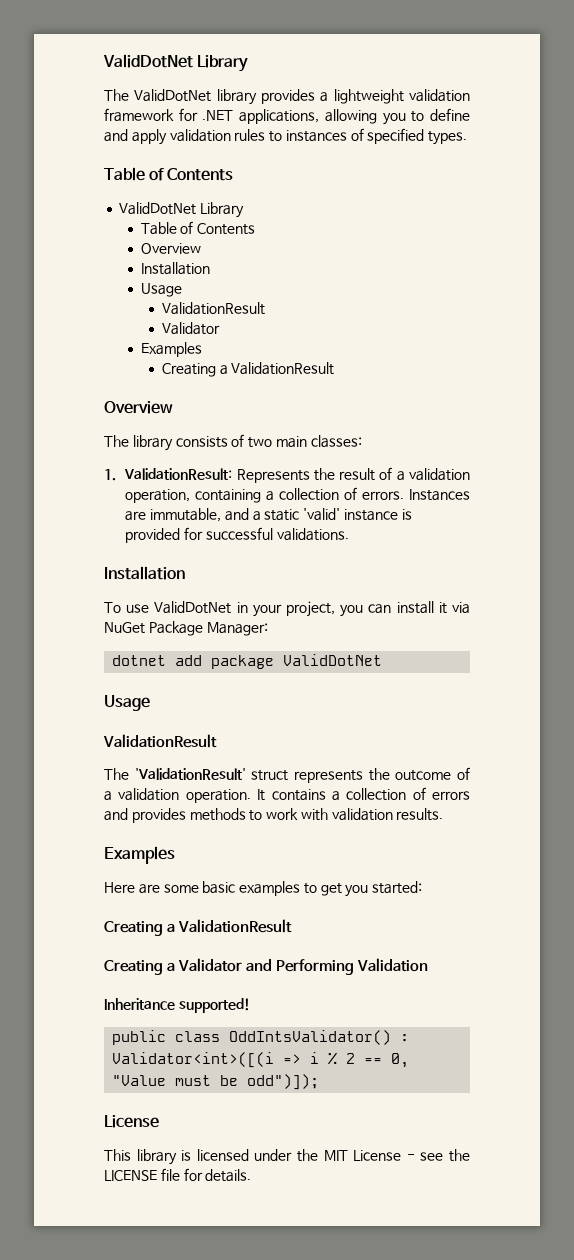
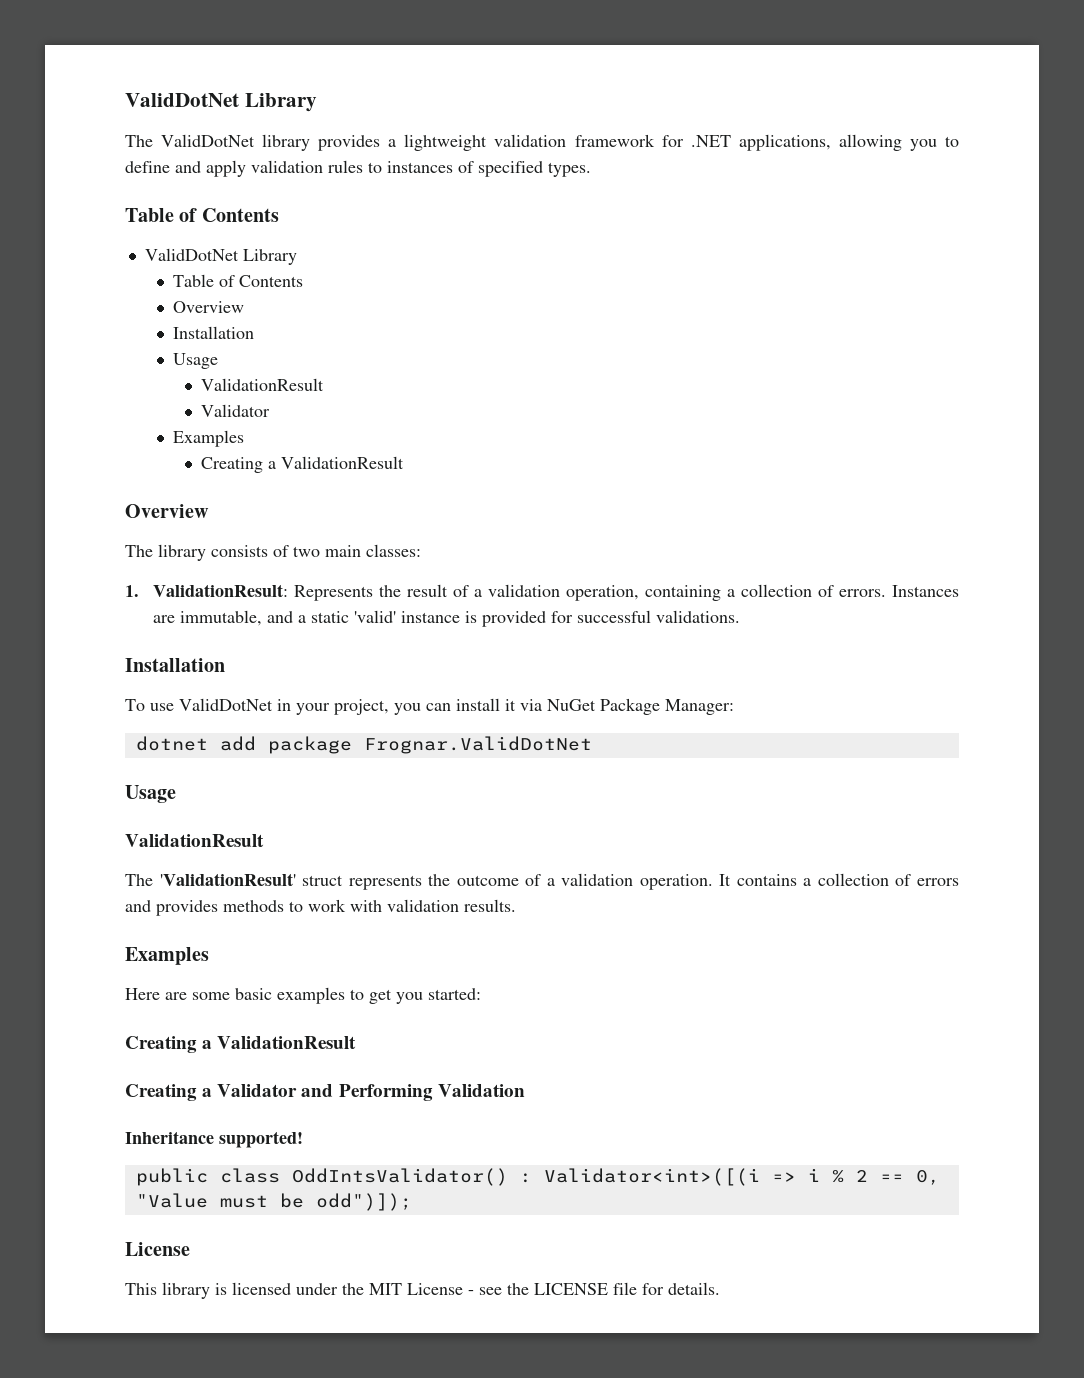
- dotnet add package ValidDotNet
+ dotnet add package Frognar.ValidDotNet

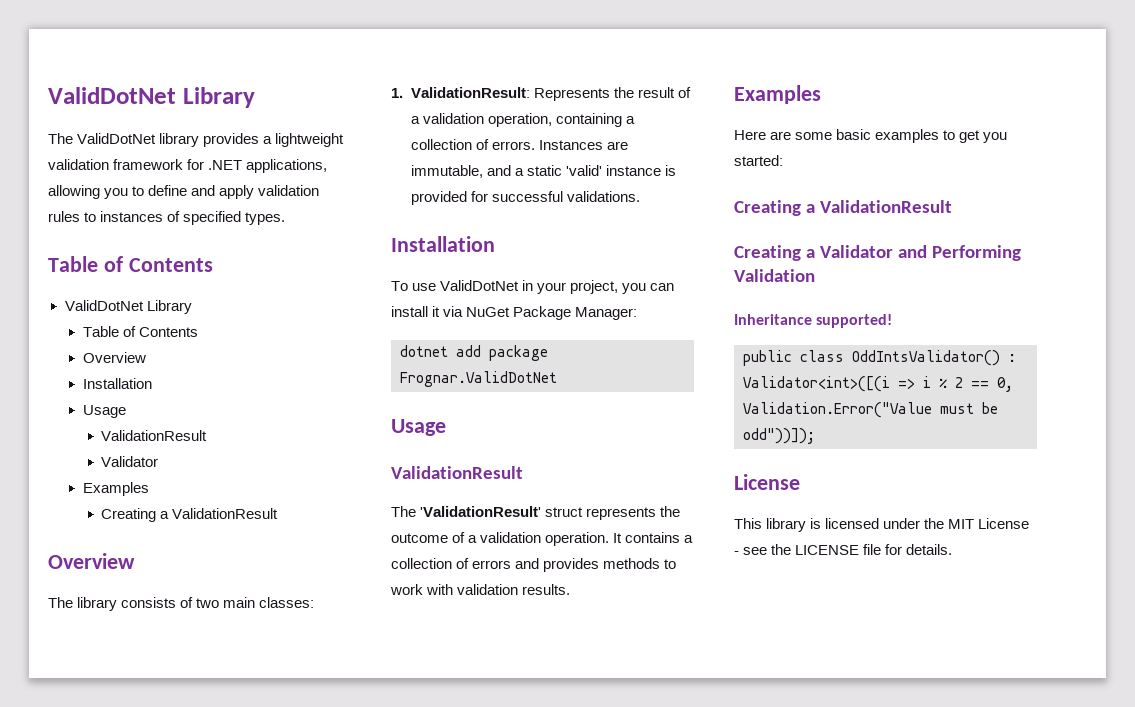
- public class OddIntsValidator() : Validator<int>([(i => i % 2 == 0, "Value must be odd")]);
+ public class OddIntsValidator() : Validator<int>([(i => i % 2 == 0, Validation.Error("Value must be odd"))]);

